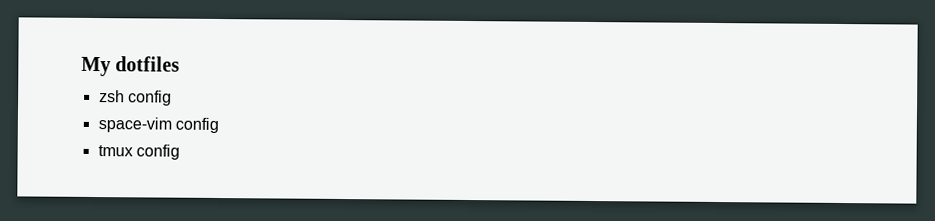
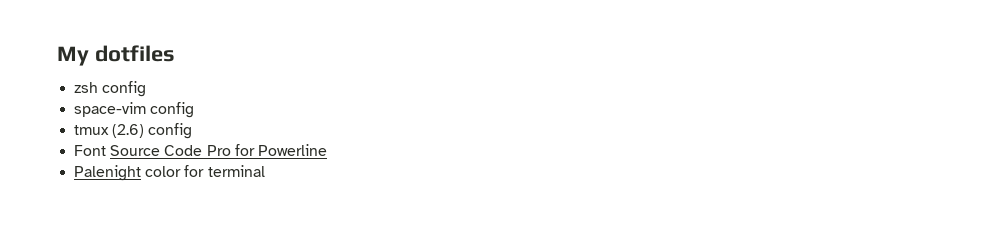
- tmux config
+ tmux (2.6) config
+ Font Source Code Pro for Powerline
+ Palenight color for terminal

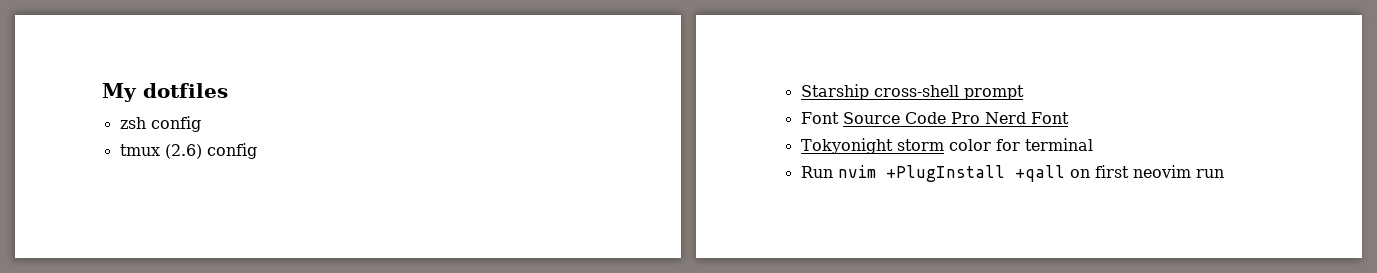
- space-vim config
+ Starship cross-shell prompt
- Font Source Code Pro for Powerline
- Palenight color for terminal
+ Font Source Code Pro Nerd Font
+ Tokyonight storm color for terminal
+ Run nvim +PlugInstall +qall on first neovim run

